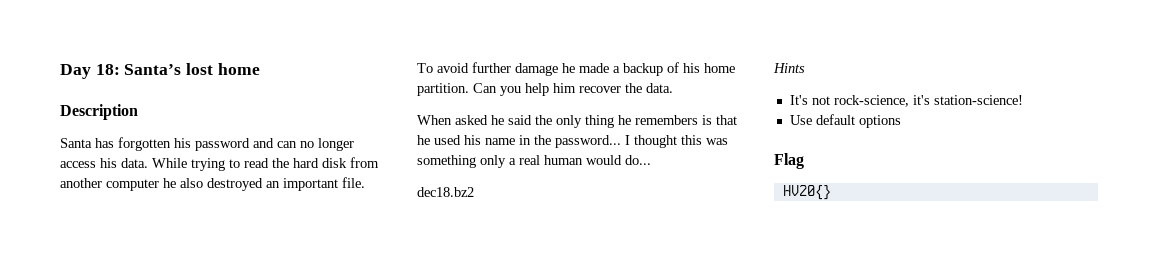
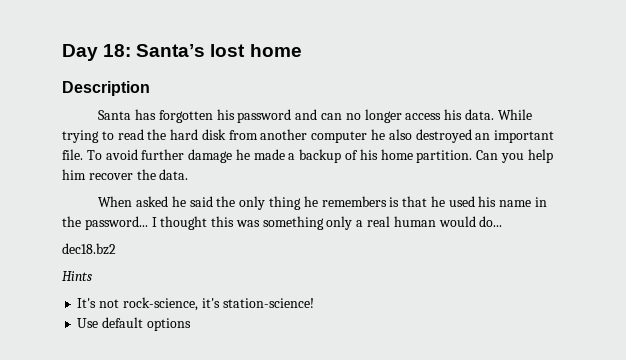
- Flag
- HV20{}

